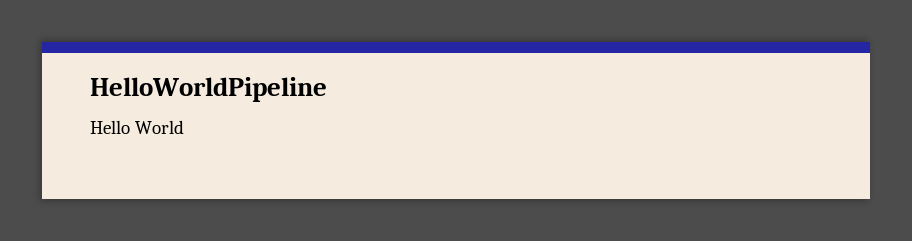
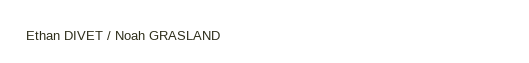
- HelloWorldPipeline
- Hello World
+ Ethan DIVET / Noah GRASLAND

